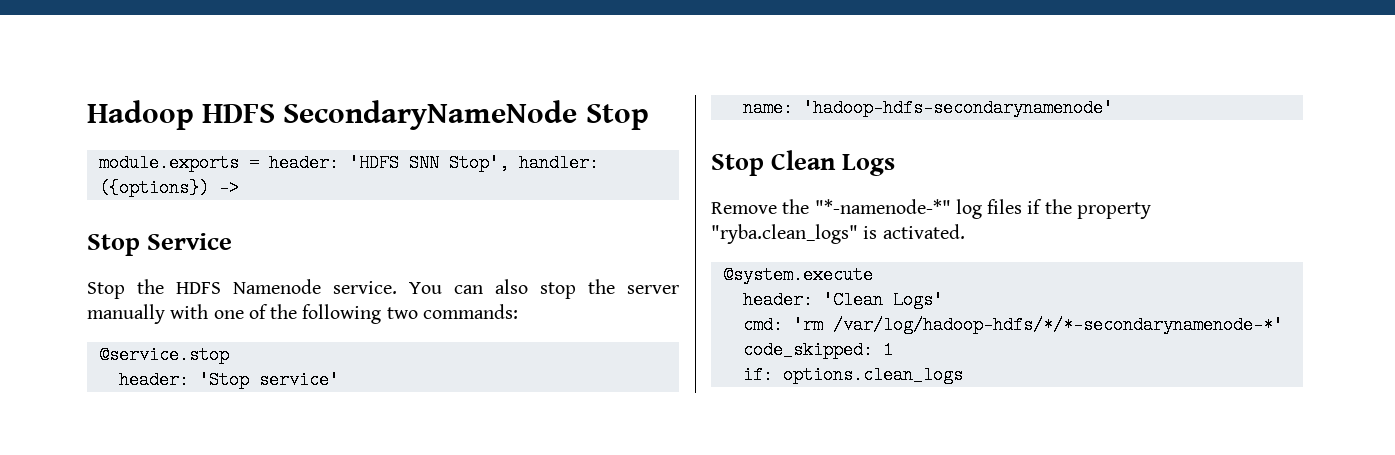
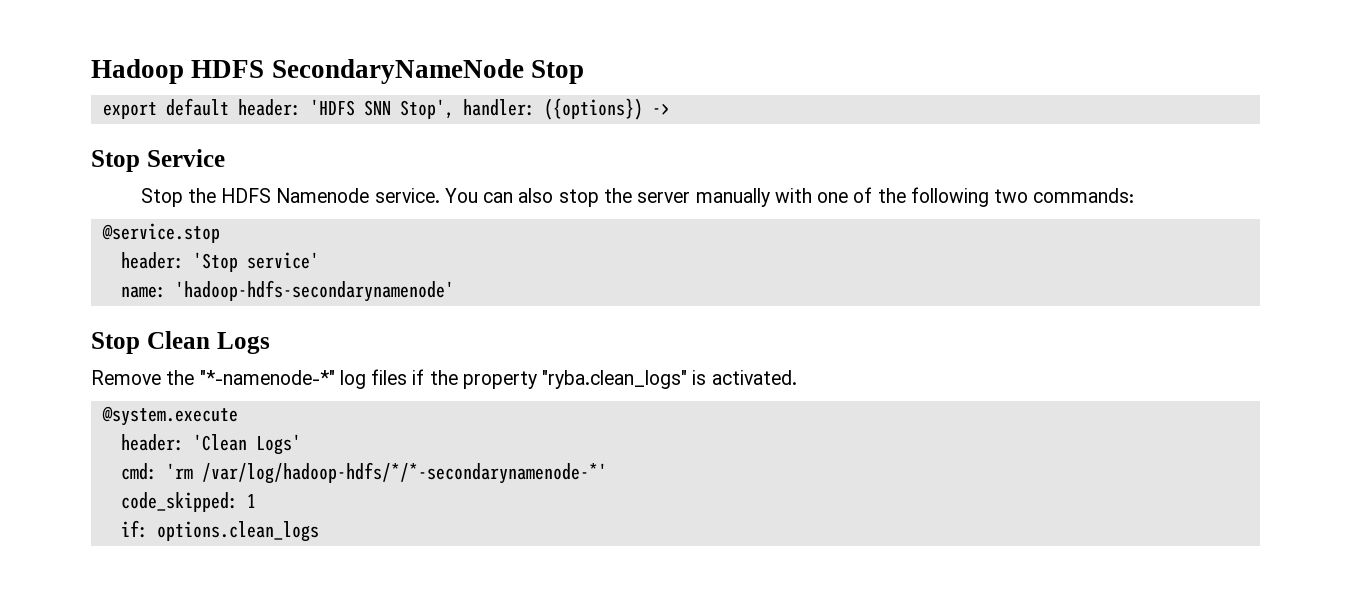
- module.exports = header: 'HDFS SNN Stop', handler: ({options}) ->
+ export default header: 'HDFS SNN Stop', handler: ({options}) ->

